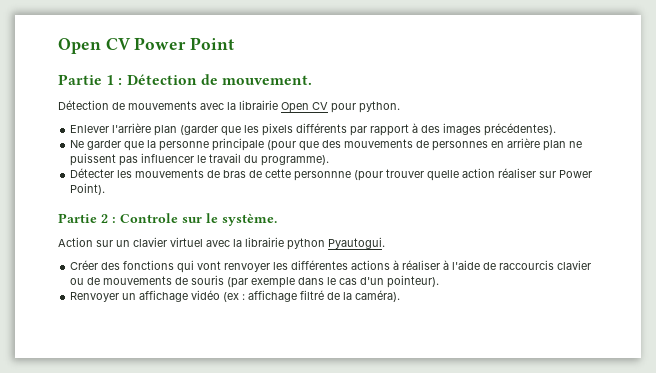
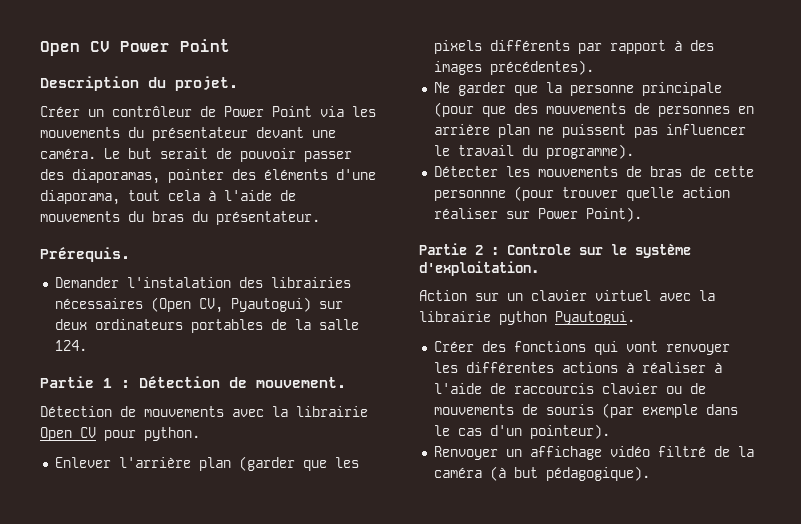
+ Description du projet.
+ Créer un contrôleur de Power Point via les mouvements du présentateur devant une caméra. Le but serait de pouvoir passer des diaporamas, pointer des éléments d'une diaporama, tout cela à l'aide de mouvements du bras du présentateur.
+ Prérequis.
+ Demander l'instalation des librairies nécessaires (Open CV, Pyautogui) sur deux ordinateurs portables de la salle 124.
- Partie 2 : Controle sur le système.
+ Partie 2 : Controle sur le système d'exploitation.
- Renvoyer un affichage vidéo (ex : affichage filtré de la caméra).
+ Renvoyer un affichage vidéo filtré de la caméra (à but pédagogique).

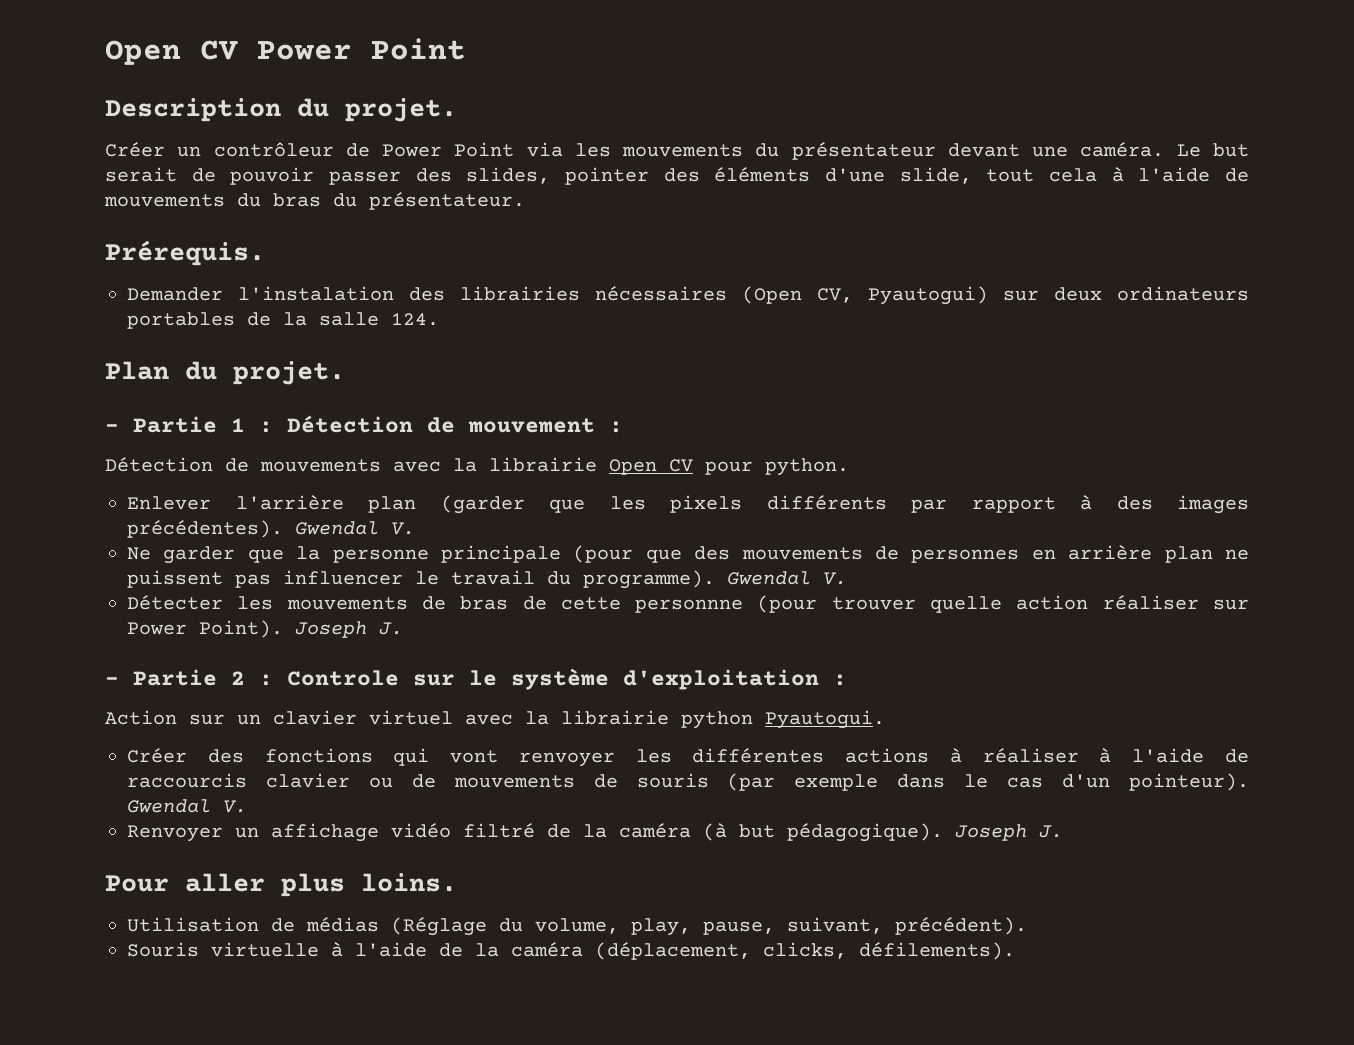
- Le but serait de pouvoir passer des diaporamas, pointer des éléments d'une diaporama, tout cela à l'aide de mouvements du bras du présentateur.
+ Le but serait de pouvoir passer des slides, pointer des éléments d'une slide, tout cela à l'aide de mouvements du bras du présentateur.
- Partie 1 : Détection de mouvement.
+ Plan du projet.
+ - Partie 1 : Détection de mouvement :
- Enlever l'arrière plan (garder que les pixels différents par rapport à des images précédentes).
+ Enlever l'arrière plan (garder que les pixels différents par rapport à des images précédentes). Gwendal V.
- Ne garder que la personne principale (pour que des mouvements de personnes en arrière plan ne puissent pas influencer le travail du programme).
+ Ne garder que la personne principale (pour que des mouvements de personnes en arrière plan ne puissent pas influencer le travail du programme). Gwendal V.
- Détecter les mouvements de bras de cette personnne (pour trouver quelle action réaliser sur Power Point).
- Partie 2 : Controle sur le système d'exploitation.
+ Détecter les mouvements de bras de cette personnne (pour trouver quelle action réaliser sur Power Point). Joseph J.
+ - Partie 2 : Controle sur le système d'exploitation :
- Créer des fonctions qui vont renvoyer les différentes actions à réaliser à l'aide de raccourcis clavier ou de mouvements de souris (par exemple dans le cas d'un pointeur).
+ Créer des fonctions qui vont renvoyer les différentes actions à réaliser à l'aide de raccourcis clavier ou de mouvements de souris (par exemple dans le cas d'un pointeur). Gwendal V.
- Renvoyer un affichage vidéo filtré de la caméra (à but pédagogique).
+ Renvoyer un affichage vidéo filtré de la caméra (à but pédagogique). Joseph J.
+ Pour aller plus loins.
+ Utilisation de médias (Réglage du volume, play, pause, suivant, précédent).
+ Souris virtuelle à l'aide de la caméra (déplacement, clicks, défilements).

